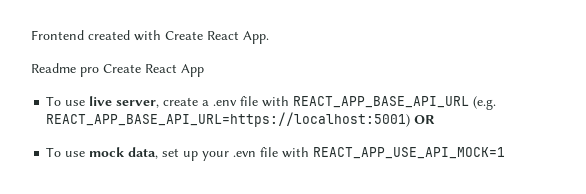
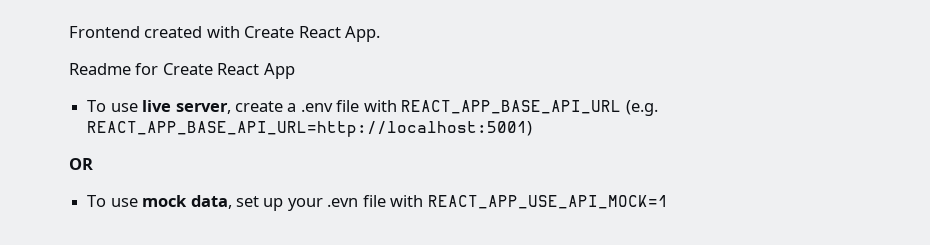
- Readme pro Create React App
+ Readme for Create React App
- To use live server, create a .env file with REACT_APP_BASE_API_URL (e.g. REACT_APP_BASE_API_URL=https://localhost:5001) OR
+ To use live server, create a .env file with REACT_APP_BASE_API_URL (e.g. REACT_APP_BASE_API_URL=http://localhost:5001)
+ OR

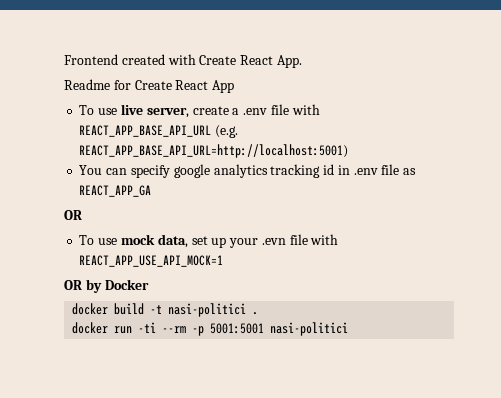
+ You can specify google analytics tracking id in .env file as REACT_APP_GA
+ OR by Docker
+ docker build -t nasi-politici .
+ docker run -ti --rm -p 5001:5001 nasi-politici

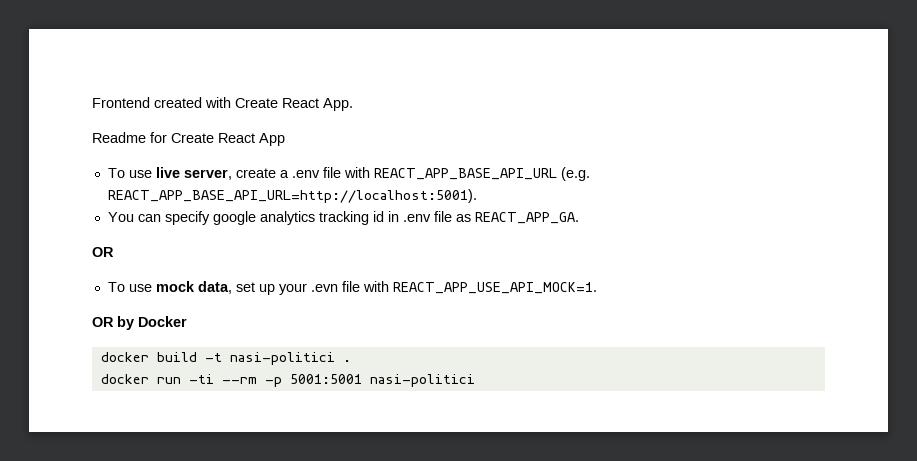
- To use live server, create a .env file with REACT_APP_BASE_API_URL (e.g. REACT_APP_BASE_API_URL=http://localhost:5001)
+ To use live server, create a .env file with REACT_APP_BASE_API_URL (e.g. REACT_APP_BASE_API_URL=http://localhost:5001).
- You can specify google analytics tracking id in .env file as REACT_APP_GA
+ You can specify google analytics tracking id in .env file as REACT_APP_GA.
- To use mock data, set up your .evn file with REACT_APP_USE_API_MOCK=1
+ To use mock data, set up your .evn file with REACT_APP_USE_API_MOCK=1.

